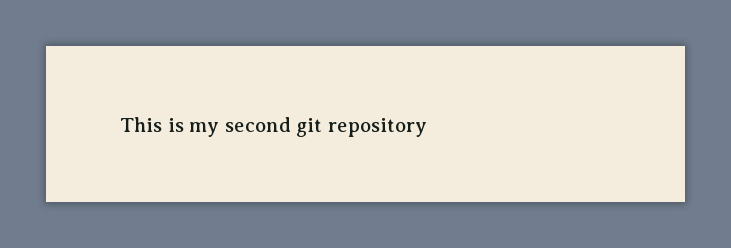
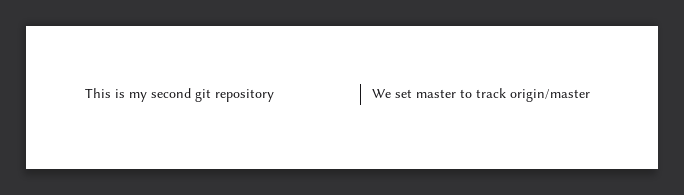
+ We set master to track origin/master

